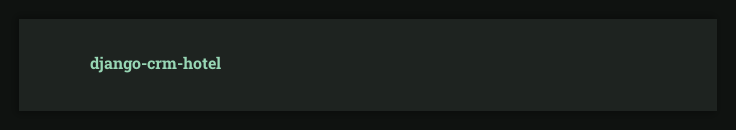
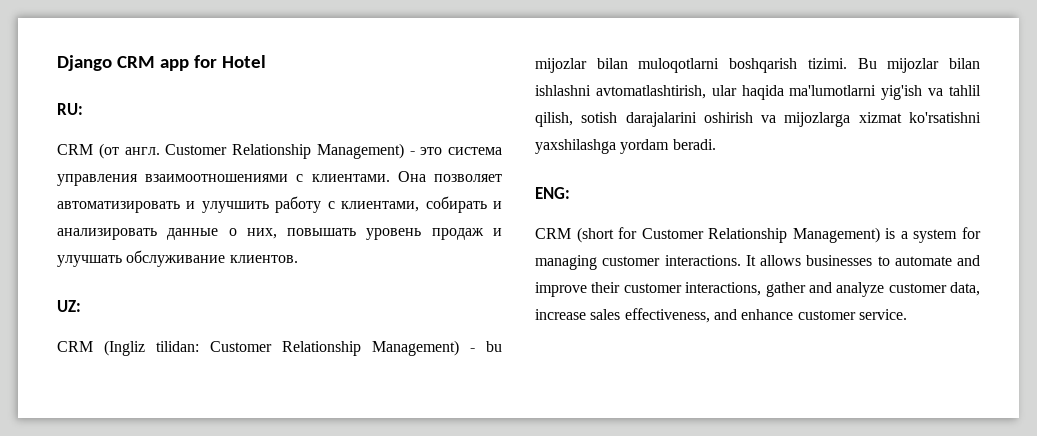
- django-crm-hotel
+ Django CRM app for Hotel
+ RU:
+ CRM (от англ. Customer Relationship Management) - это система управления взаимоотношениями с клиентами. Она позволяет автоматизировать и улучшить работу с клиентами, собирать и анализировать данные о них, повышать уровень продаж и улучшать обслуживание клиентов.
+ UZ:
+ CRM (Ingliz tilidan: Customer Relationship Management) - bu mijozlar bilan muloqotlarni boshqarish tizimi. Bu mijozlar bilan ishlashni avtomatlashtirish, ular haqida ma'lumotlarni yig'ish va tahlil qilish, sotish darajalarini oshirish va mijozlarga xizmat ko'rsatishni yaxshilashga yordam beradi.
+ ENG:
+ CRM (short for Customer Relationship Management) is a system for managing customer interactions. It allows businesses to automate and improve their customer interactions, gather and analyze customer data, increase sales effectiveness, and enhance customer service.

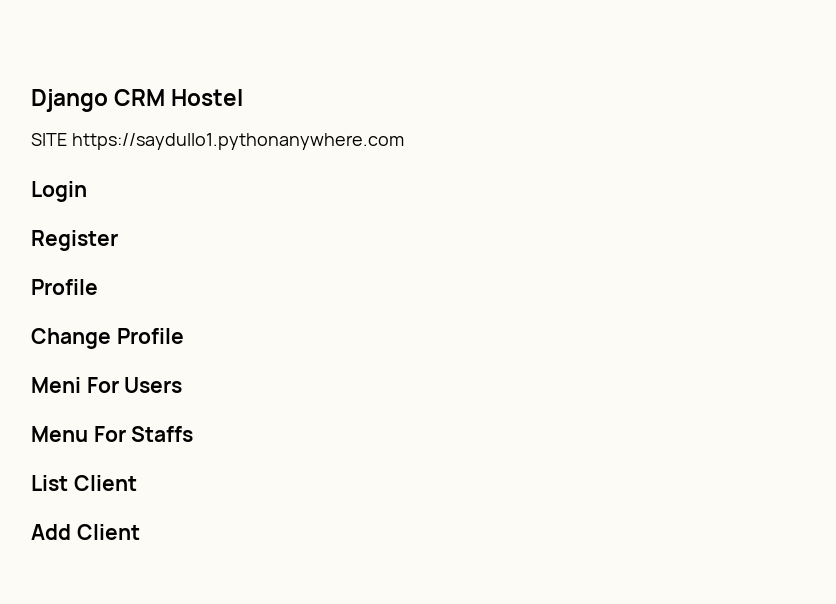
- Django CRM app for Hotel
- RU:
- CRM (от англ. Customer Relationship Management) - это система управления взаимоотношениями с клиентами. Она позволяет автоматизировать и улучшить работу с клиентами, собирать и анализировать данные о них, повышать уровень продаж и улучшать обслуживание клиентов.
- UZ:
- CRM (Ingliz tilidan: Customer Relationship Management) - bu mijozlar bilan muloqotlarni boshqarish tizimi. Bu mijozlar bilan ishlashni avtomatlashtirish, ular haqida ma'lumotlarni yig'ish va tahlil qilish, sotish darajalarini oshirish va mijozlarga xizmat ko'rsatishni yaxshilashga yordam beradi.
- ENG:
- CRM (short for Customer Relationship Management) is a system for managing customer interactions. It allows businesses to automate and improve their customer interactions, gather and analyze customer data, increase sales effectiveness, and enhance customer service.
+ Django CRM Hostel
+ SITE https://saydullo1.pythonanywhere.com
+ Login
+ Register
+ Profile
+ Change Profile
+ Meni For Users
+ Menu For Staffs
+ List Client
+ Add Client

